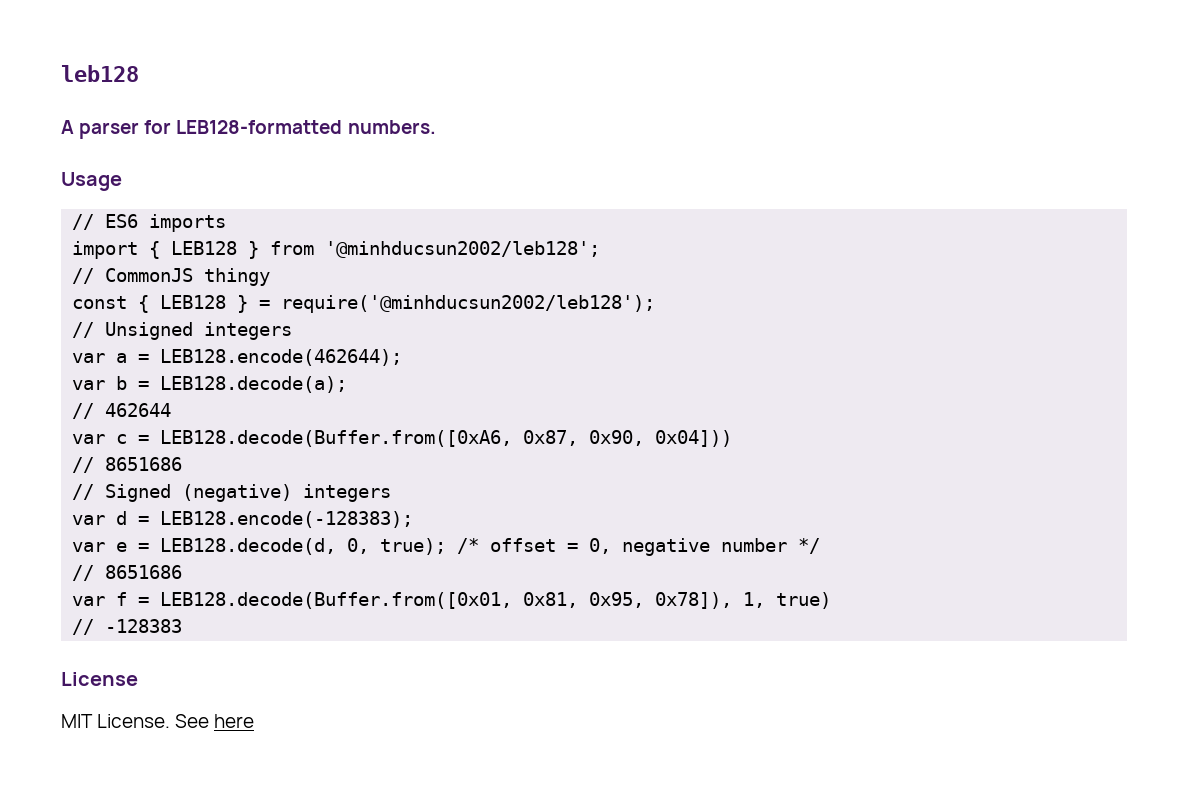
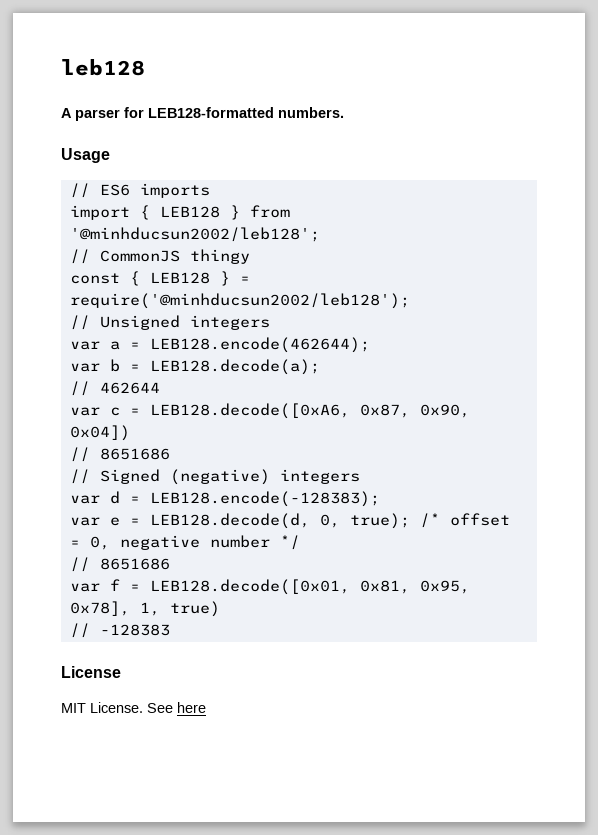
- var c = LEB128.decode(Buffer.from([0xA6, 0x87, 0x90, 0x04]))
+ var c = LEB128.decode([0xA6, 0x87, 0x90, 0x04])
- var f = LEB128.decode(Buffer.from([0x01, 0x81, 0x95, 0x78]), 1, true)
+ var f = LEB128.decode([0x01, 0x81, 0x95, 0x78], 1, true)

